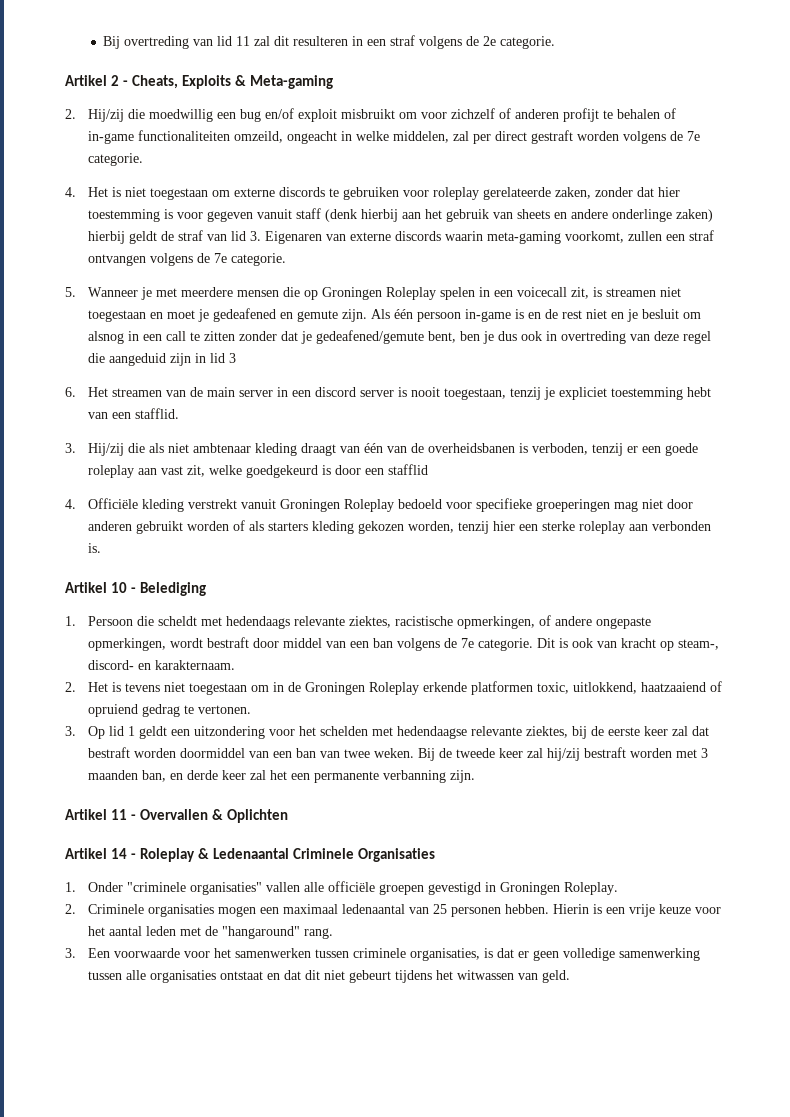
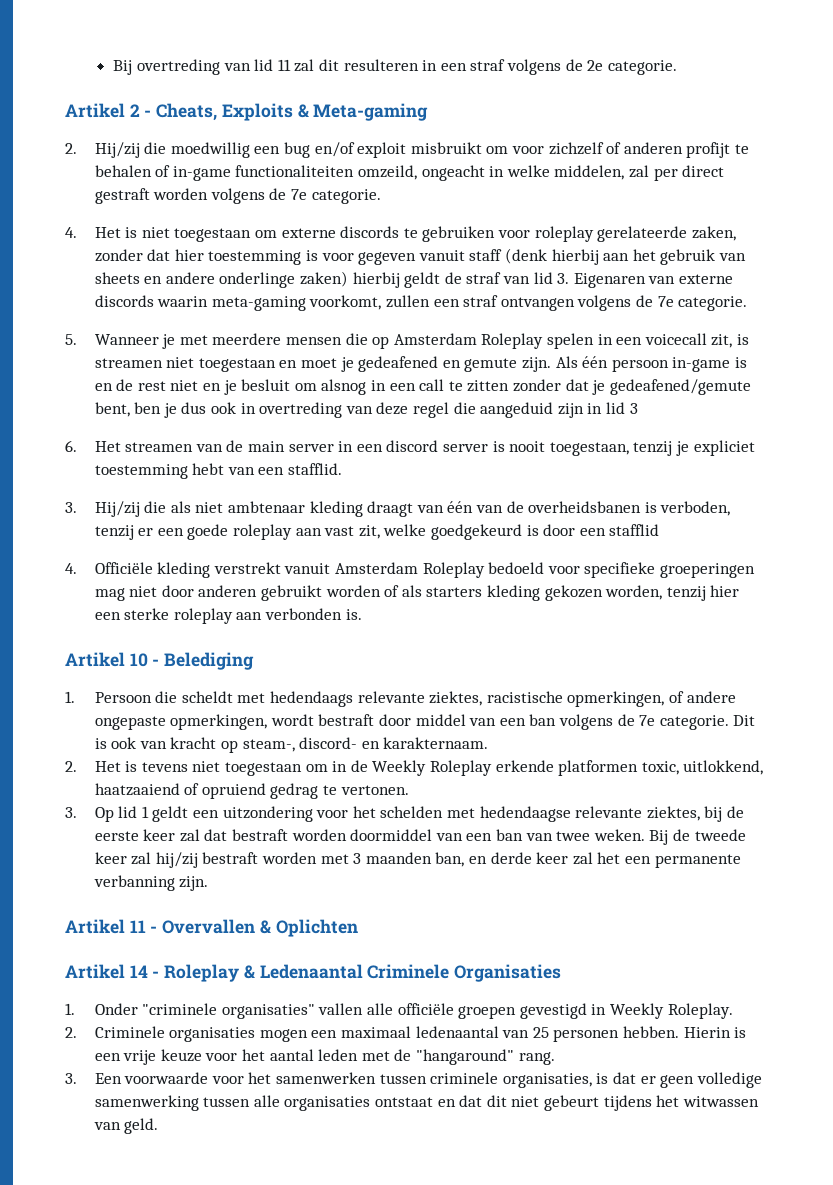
- 5. Wanneer je met meerdere mensen die op Groningen Roleplay spelen in een voicecall zit, is streamen niet toegestaan en moet je gedeafened en gemute zijn.
+ 5. Wanneer je met meerdere mensen die op Amsterdam Roleplay spelen in een voicecall zit, is streamen niet toegestaan en moet je gedeafened en gemute zijn.
- 4. Officiële kleding verstrekt vanuit Groningen Roleplay bedoeld voor specifieke groeperingen mag niet door anderen gebruikt worden of als starters kleding gekozen worden, tenzij hier een sterke roleplay aan verbonden is.
+ 4. Officiële kleding verstrekt vanuit Amsterdam Roleplay bedoeld voor specifieke groeperingen mag niet door anderen gebruikt worden of als starters kleding gekozen worden, tenzij hier een sterke roleplay aan verbonden is.
- 2. Het is tevens niet toegestaan om in de Groningen Roleplay erkende platformen toxic, uitlokkend, haatzaaiend of opruiend gedrag te vertonen.
+ 2. Het is tevens niet toegestaan om in de Weekly Roleplay erkende platformen toxic, uitlokkend, haatzaaiend of opruiend gedrag te vertonen.
- 1. Onder "criminele organisaties" vallen alle officiële groepen gevestigd in Groningen Roleplay.
+ 1. Onder "criminele organisaties" vallen alle officiële groepen gevestigd in Weekly Roleplay.

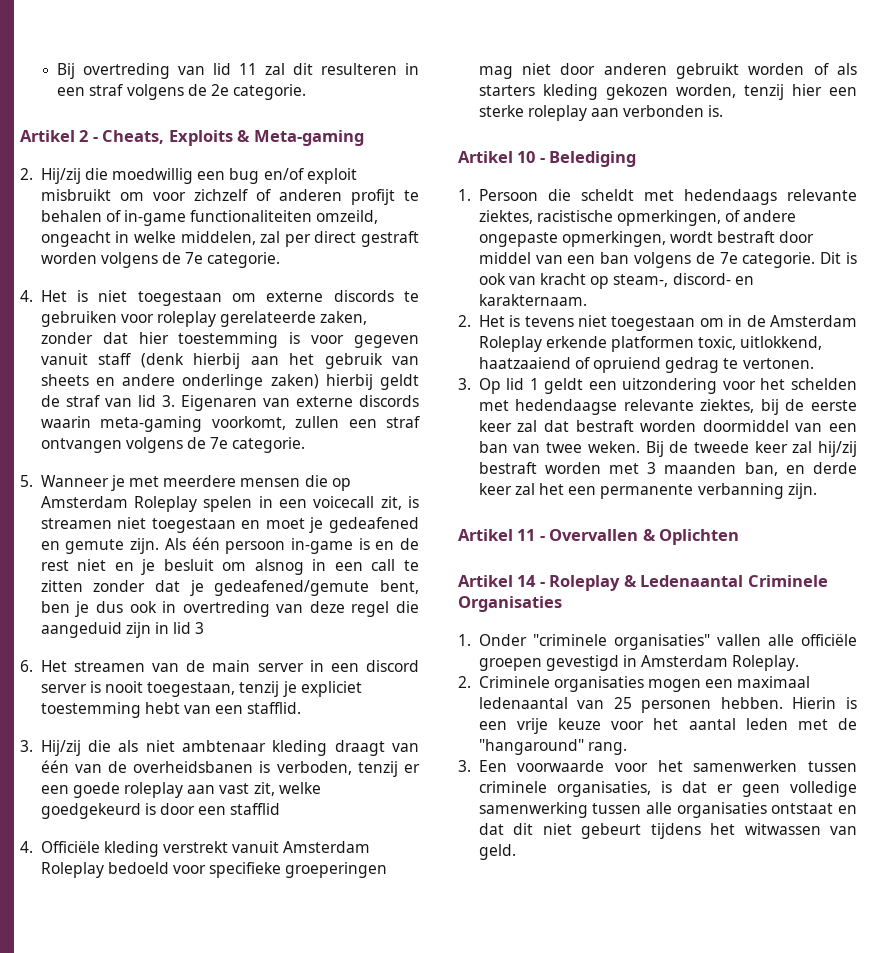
- 2. Het is tevens niet toegestaan om in de Weekly Roleplay erkende platformen toxic, uitlokkend, haatzaaiend of opruiend gedrag te vertonen.
+ 2. Het is tevens niet toegestaan om in de Amsterdam Roleplay erkende platformen toxic, uitlokkend, haatzaaiend of opruiend gedrag te vertonen.
- 1. Onder "criminele organisaties" vallen alle officiële groepen gevestigd in Weekly Roleplay.
+ 1. Onder "criminele organisaties" vallen alle officiële groepen gevestigd in Amsterdam Roleplay.

